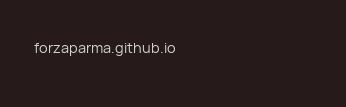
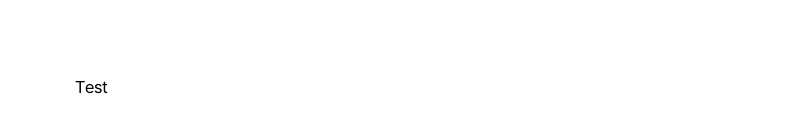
- forzaparma.github.io
+ Test

